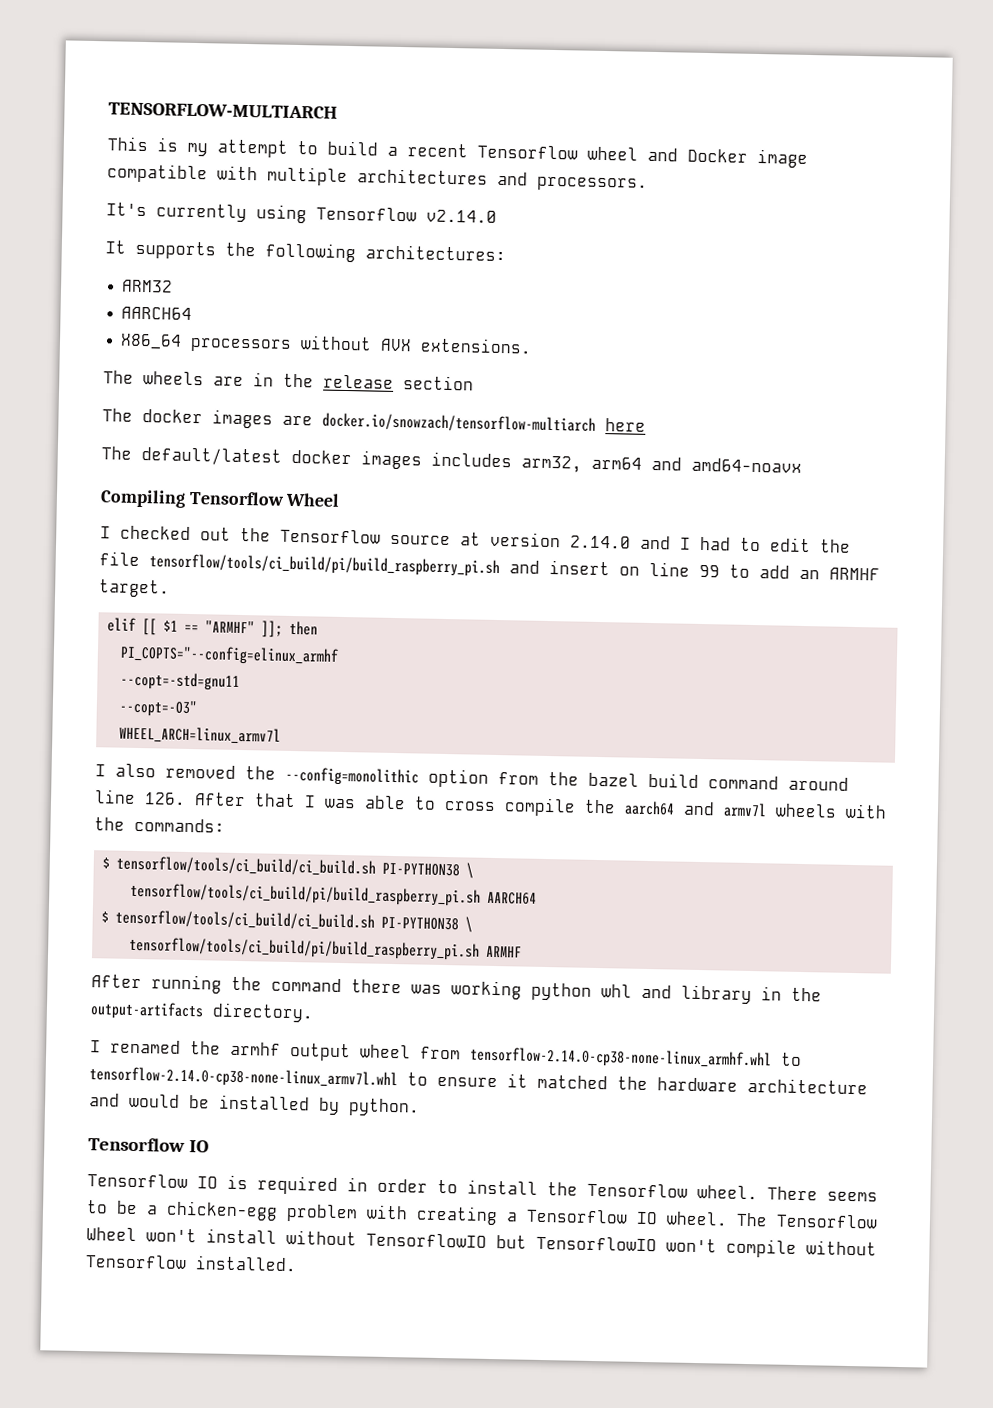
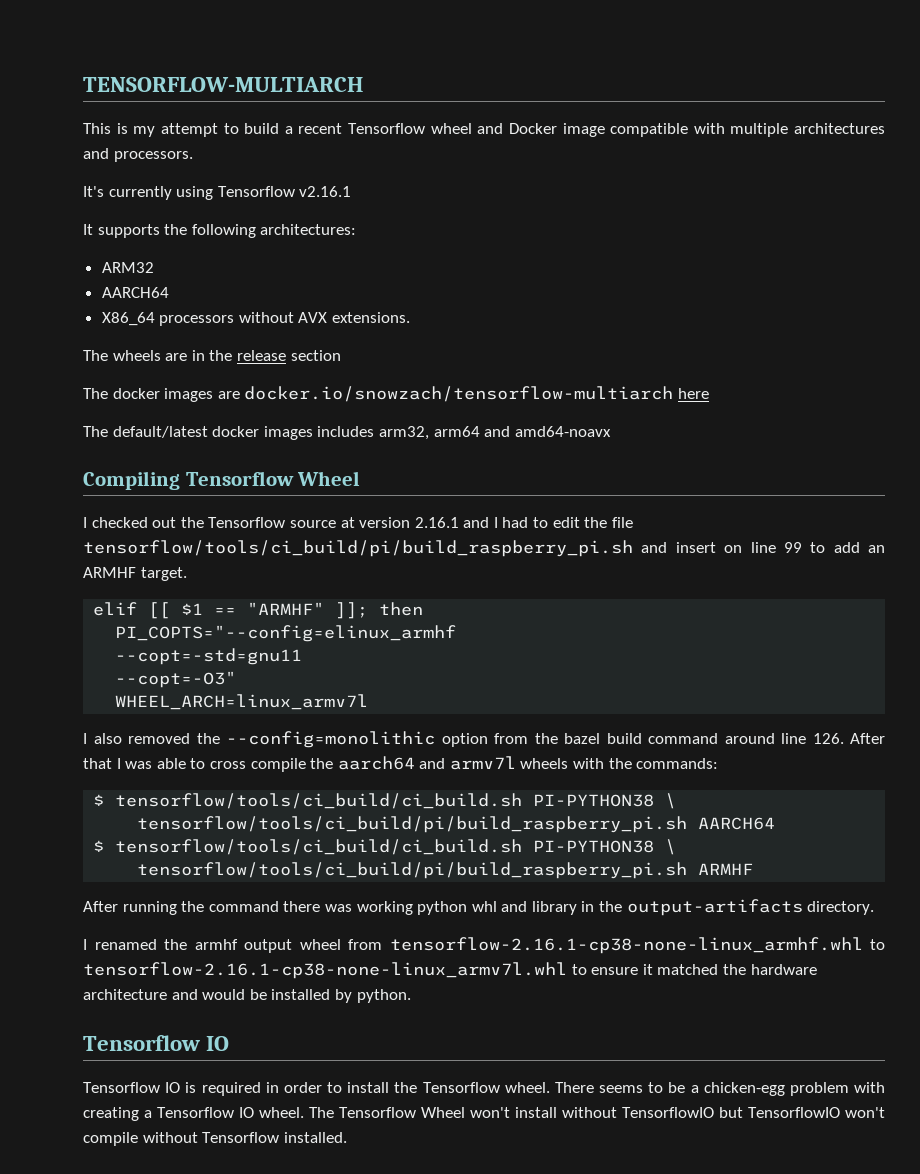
- It's currently using Tensorflow v2.14.0
+ It's currently using Tensorflow v2.16.1
- I checked out the Tensorflow source at version 2.14.0 and I had to edit the file tensorflow/tools/ci_build/pi/build_raspberry_pi.sh and insert on line 99 to add an ARMHF target.
+ I checked out the Tensorflow source at version 2.16.1 and I had to edit the file tensorflow/tools/ci_build/pi/build_raspberry_pi.sh and insert on line 99 to add an ARMHF target.
- I renamed the armhf output wheel from tensorflow-2.14.0-cp38-none-linux_armhf.whl to tensorflow-2.14.0-cp38-none-linux_armv7l.whl to ensure it matched the hardware architecture and would be installed by python.
+ I renamed the armhf output wheel from tensorflow-2.16.1-cp38-none-linux_armhf.whl to tensorflow-2.16.1-cp38-none-linux_armv7l.whl to ensure it matched the hardware architecture and would be installed by python.

